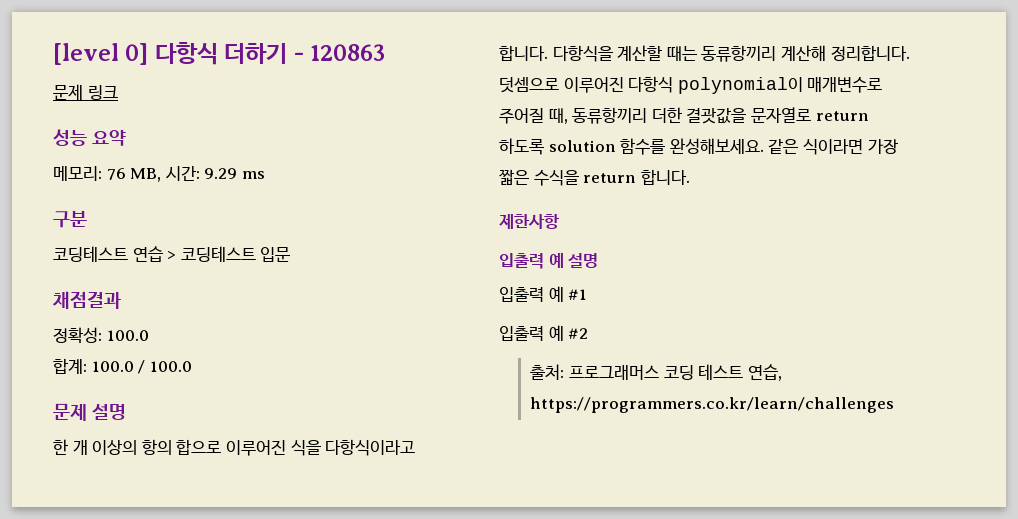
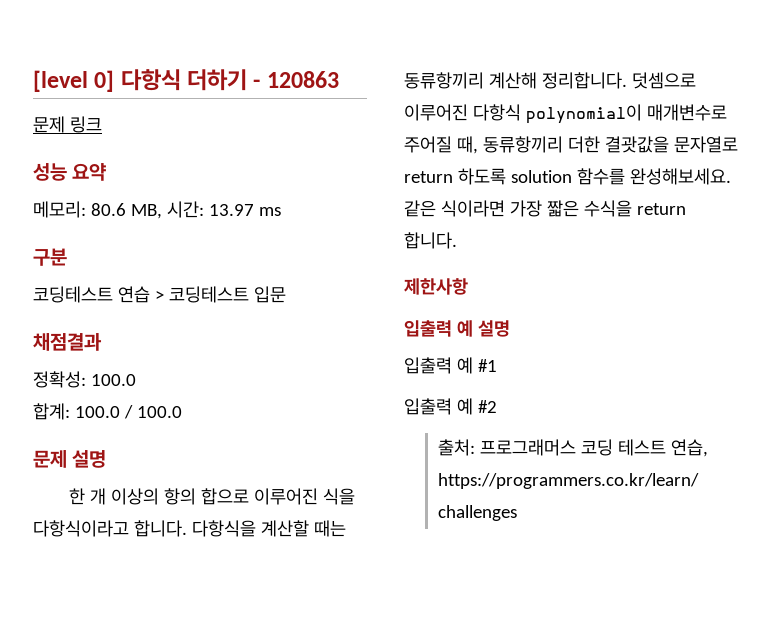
- 메모리: 76 MB, 시간: 9.29 ms
+ 메모리: 80.6 MB, 시간: 13.97 ms

